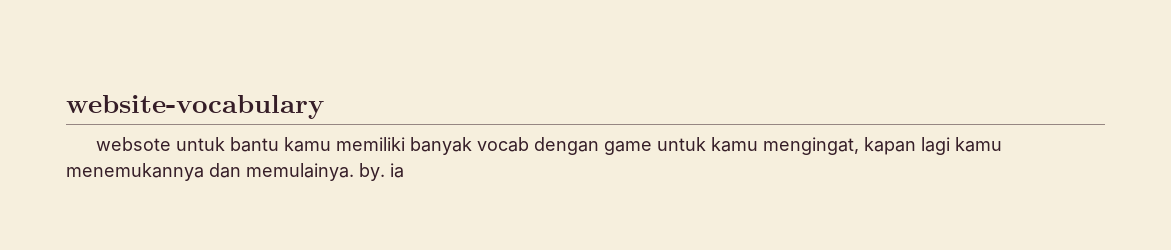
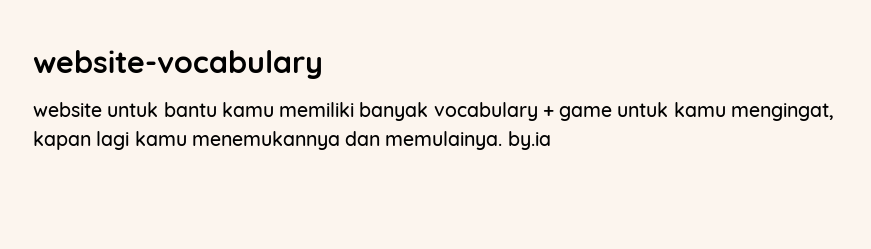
- websote untuk bantu kamu memiliki banyak vocab dengan game untuk kamu mengingat, kapan lagi kamu menemukannya dan memulainya. by. ia
+ website untuk bantu kamu memiliki banyak vocabulary + game untuk kamu mengingat, kapan lagi kamu menemukannya dan memulainya. by.ia

